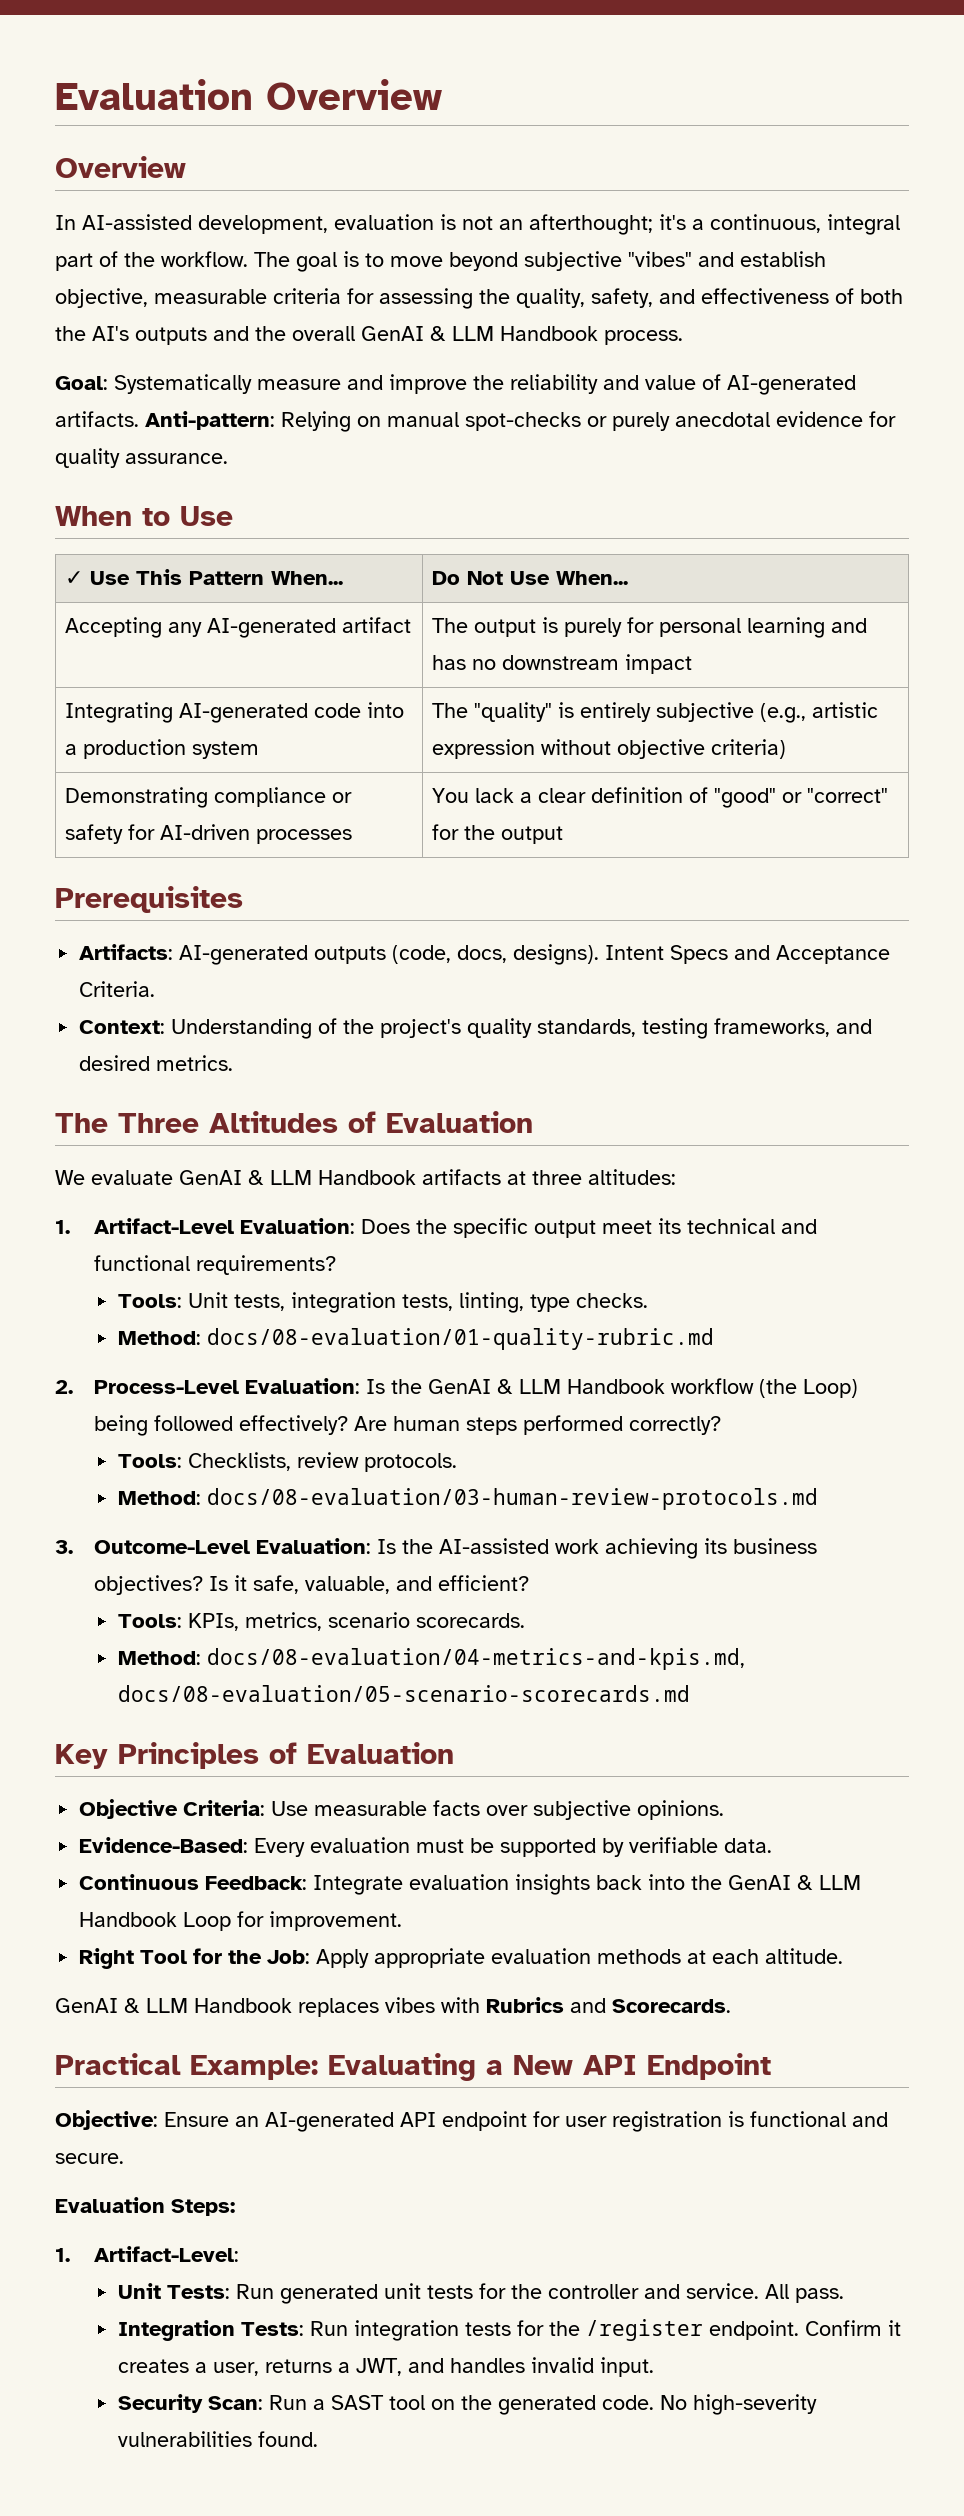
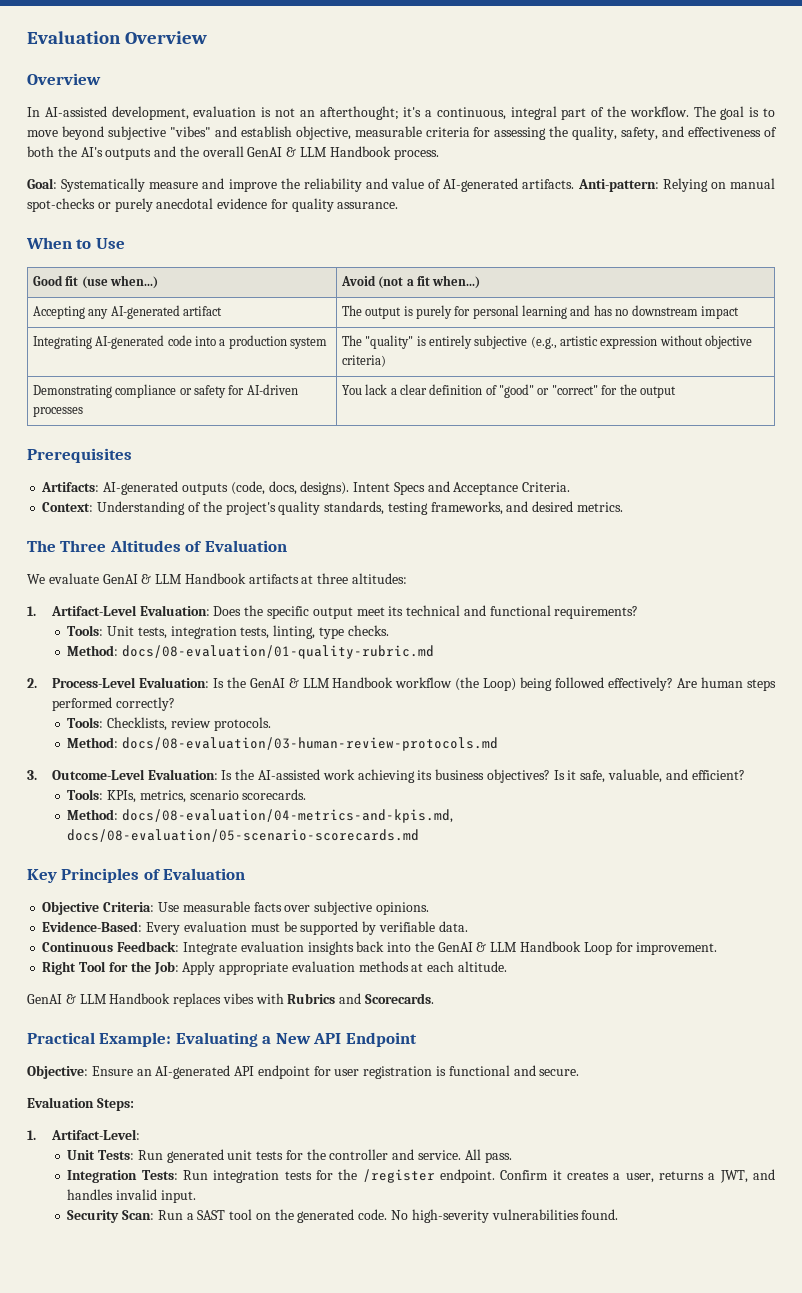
- ✓ Use This Pattern When... | Do Not Use When...
+ Good fit (use when...) | Avoid (not a fit when...)

